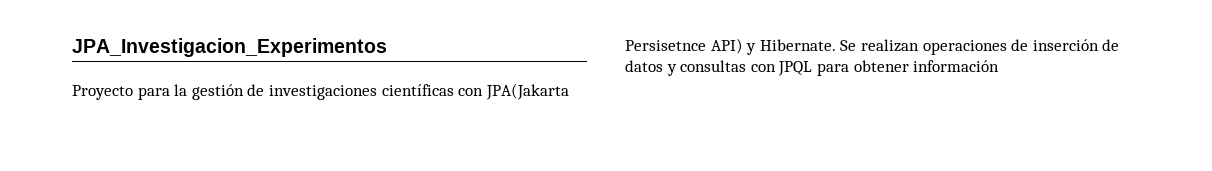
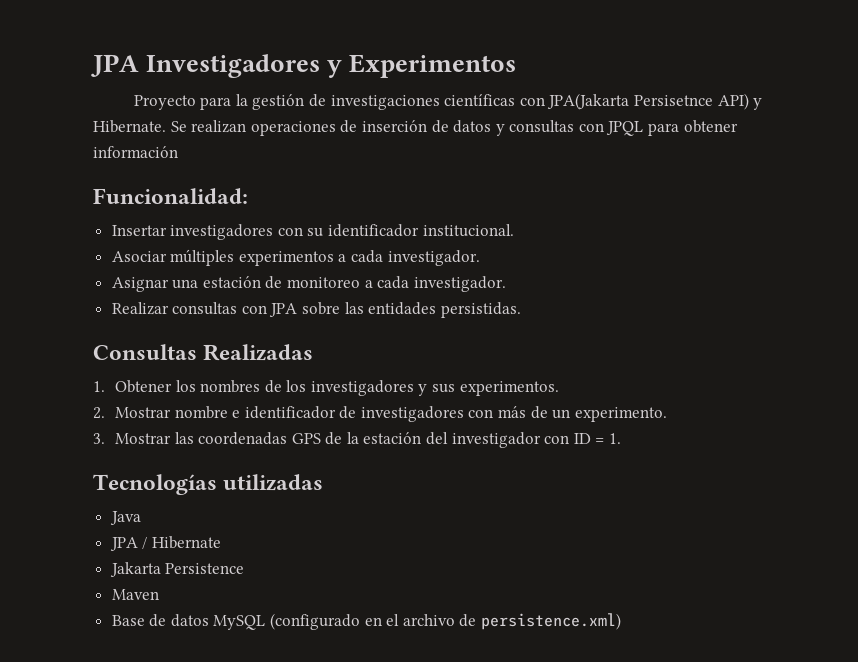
- JPA_Investigacion_Experimentos
+ JPA Investigadores y Experimentos
+ Funcionalidad:
+ Insertar investigadores con su identificador institucional.
+ Asociar múltiples experimentos a cada investigador.
+ Asignar una estación de monitoreo a cada investigador.
+ Realizar consultas con JPA sobre las entidades persistidas.
+ Consultas Realizadas
+ 1. Obtener los nombres de los investigadores y sus experimentos.
+ 2. Mostrar nombre e identificador de investigadores con más de un experimento.
+ 3. Mostrar las coordenadas GPS de la estación del investigador con ID = 1.
+ Tecnologías utilizadas
+ Java
+ JPA / Hibernate
+ Jakarta Persistence
+ Maven
+ Base de datos MySQL (configurado en el archivo de persistence.xml)

